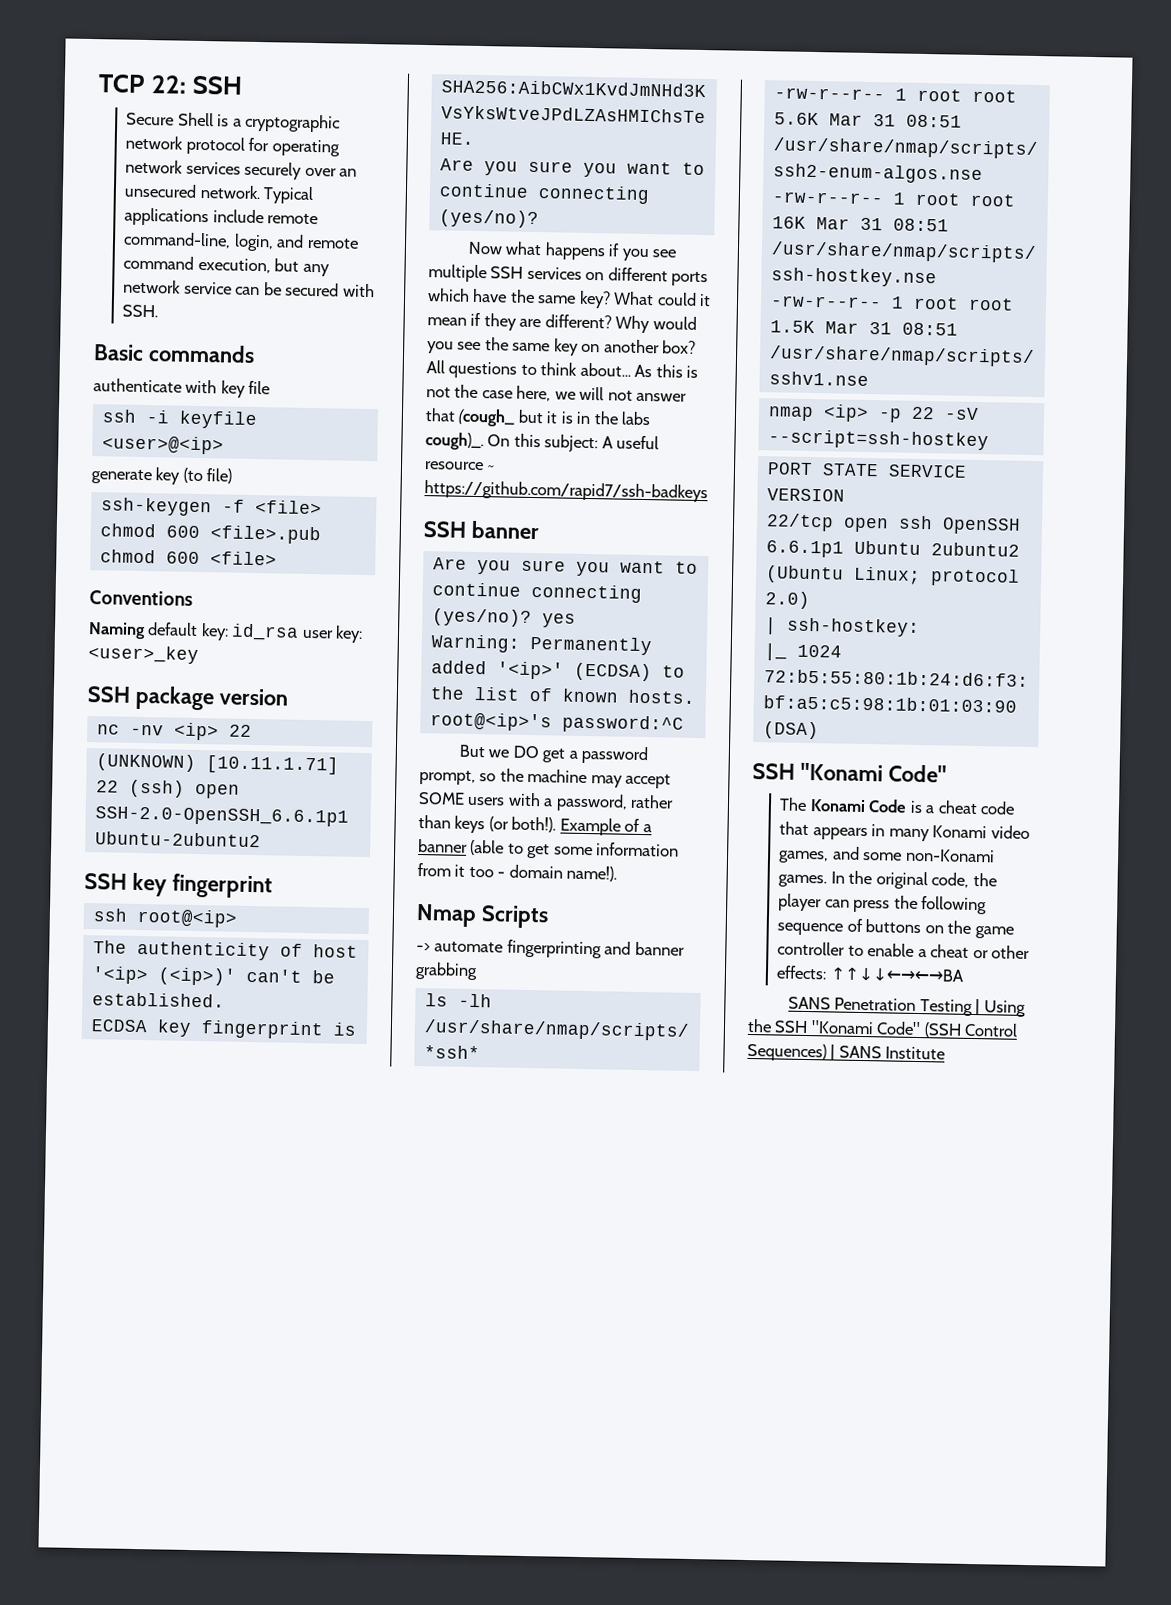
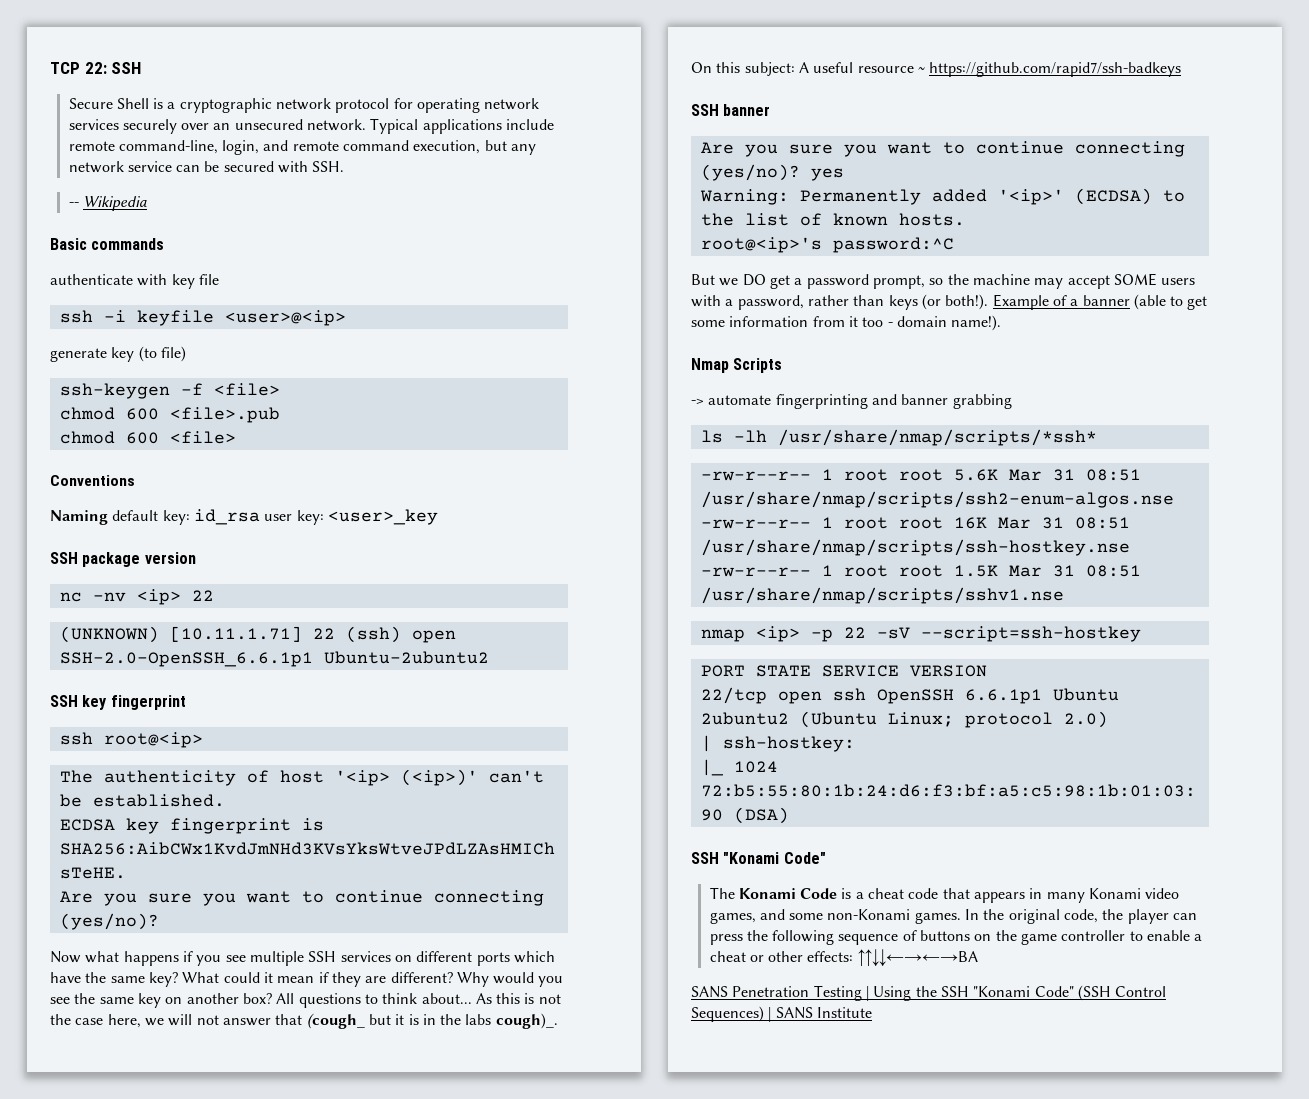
+ -- Wikipedia

